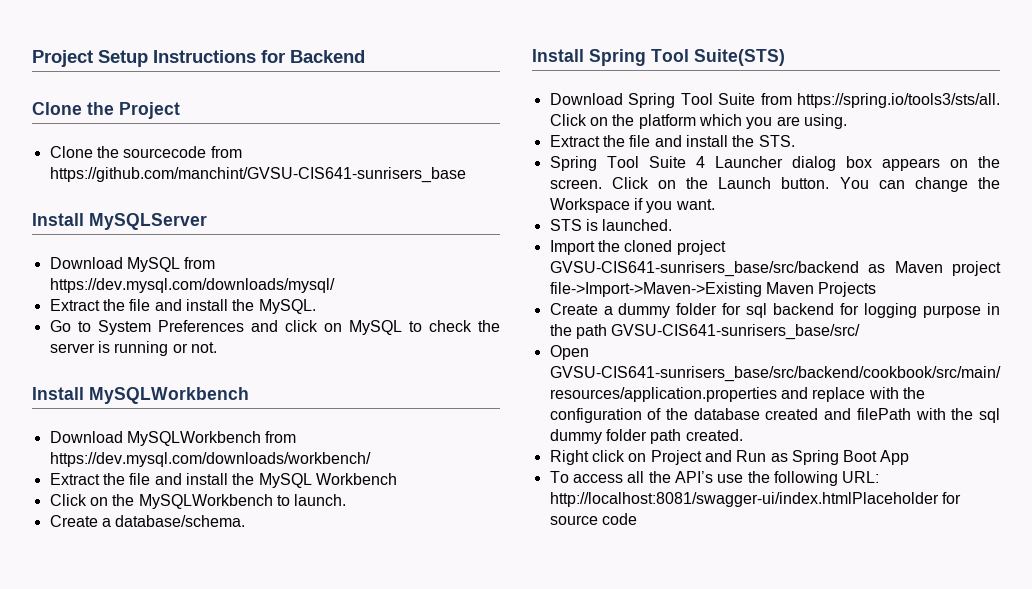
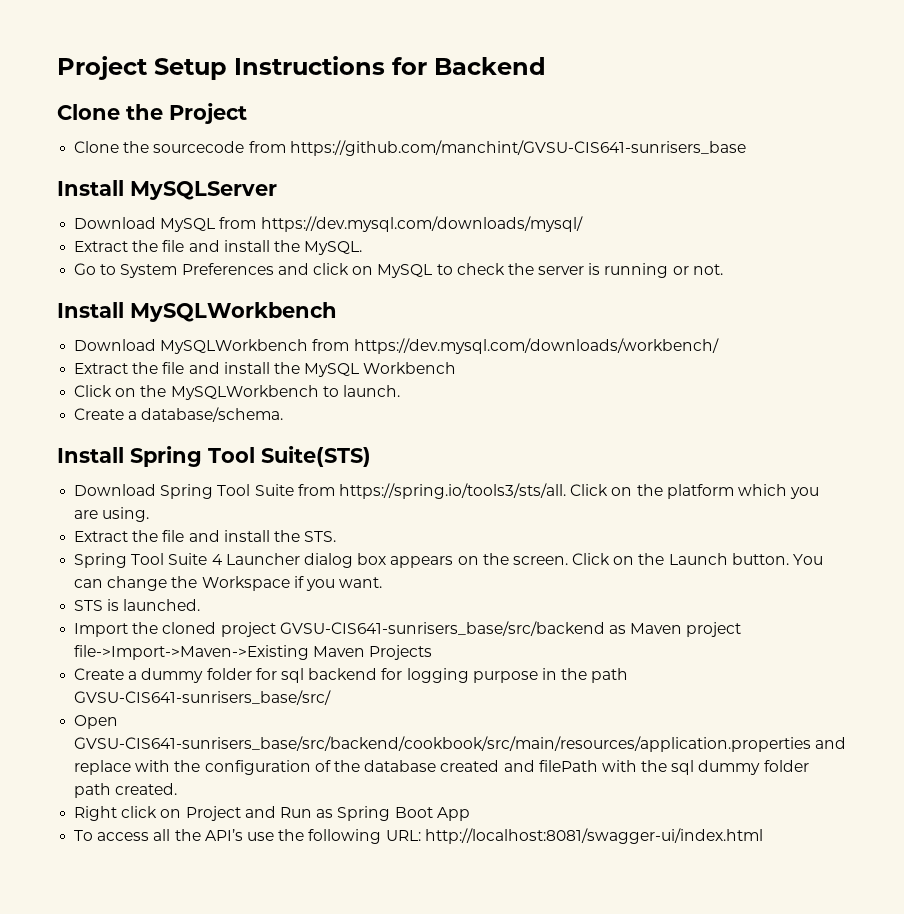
- To access all the API’s use the following URL: http://localhost:8081/swagger-ui/index.htmlPlaceholder for source code
+ To access all the API’s use the following URL: http://localhost:8081/swagger-ui/index.html

